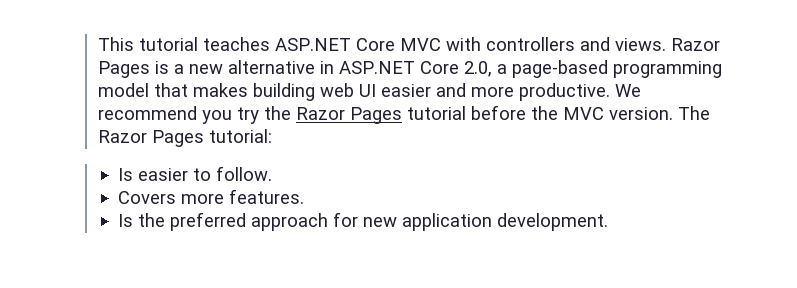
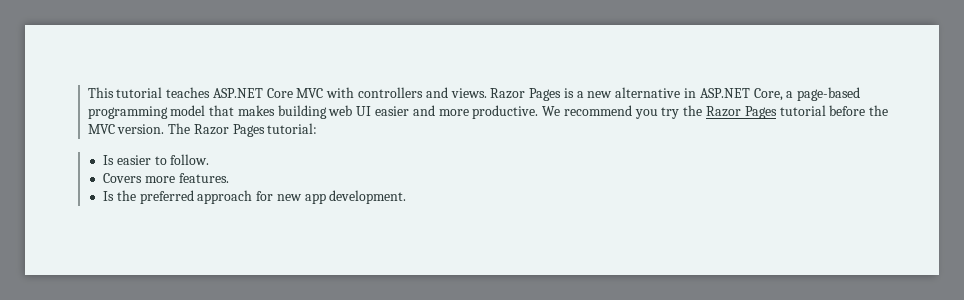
- Razor Pages is a new alternative in ASP.NET Core 2.0, a page-based programming model that makes building web UI easier and more productive.
+ Razor Pages is a new alternative in ASP.NET Core, a page-based programming model that makes building web UI easier and more productive.
- Is the preferred approach for new application development.
+ Is the preferred approach for new app development.

